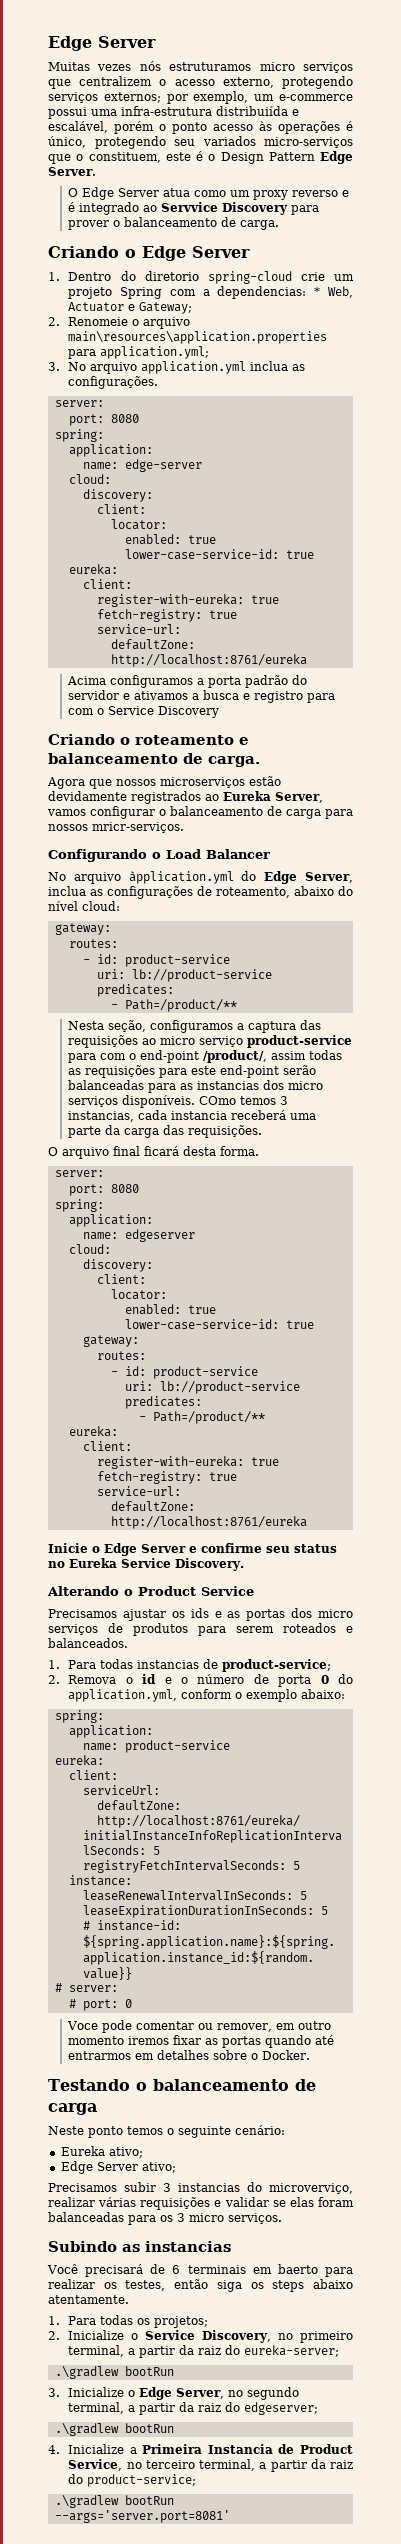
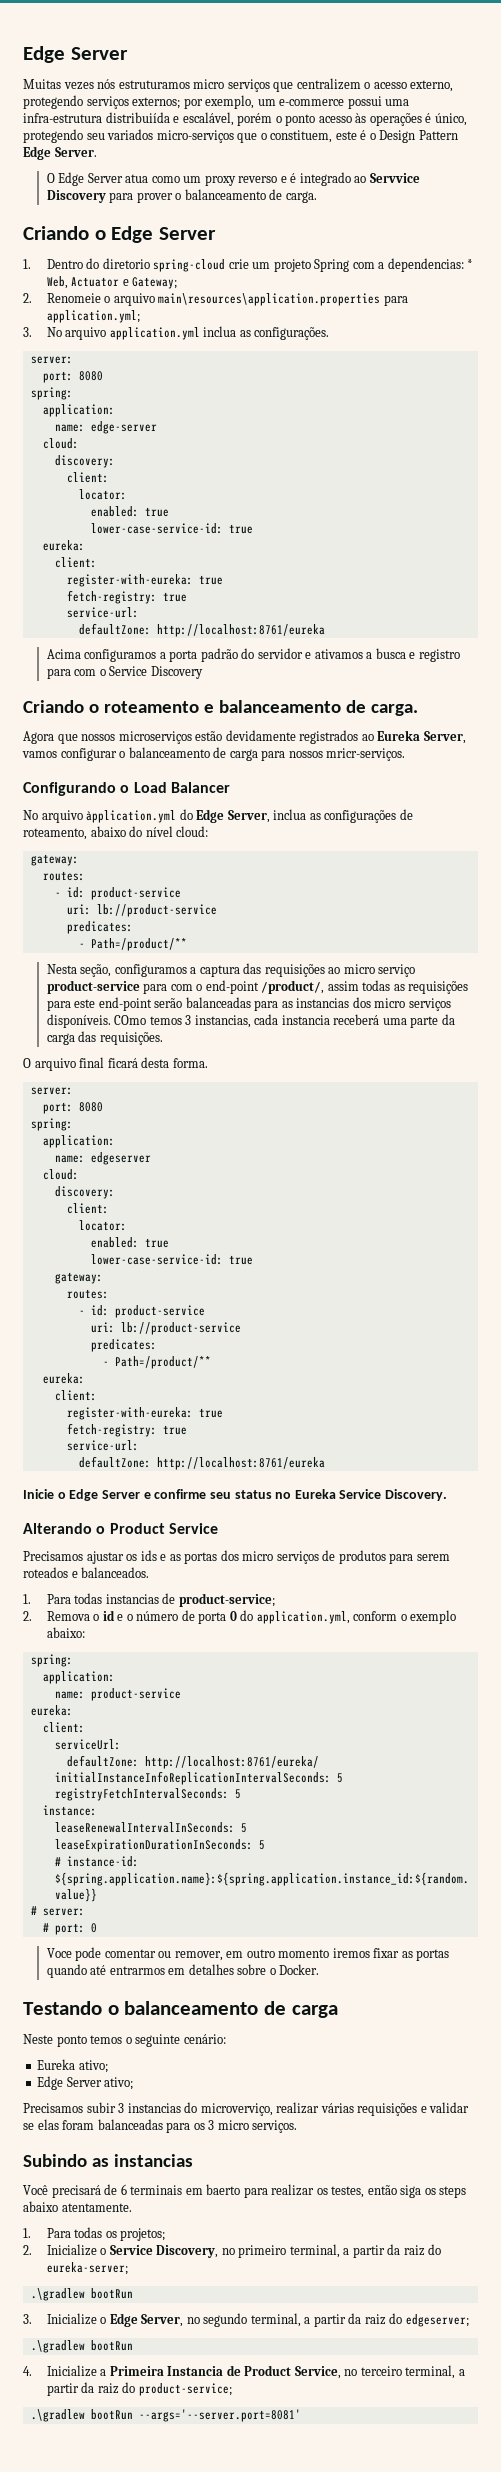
- .\gradlew bootRun --args='server.port=8081'
+ .\gradlew bootRun --args='--server.port=8081'

